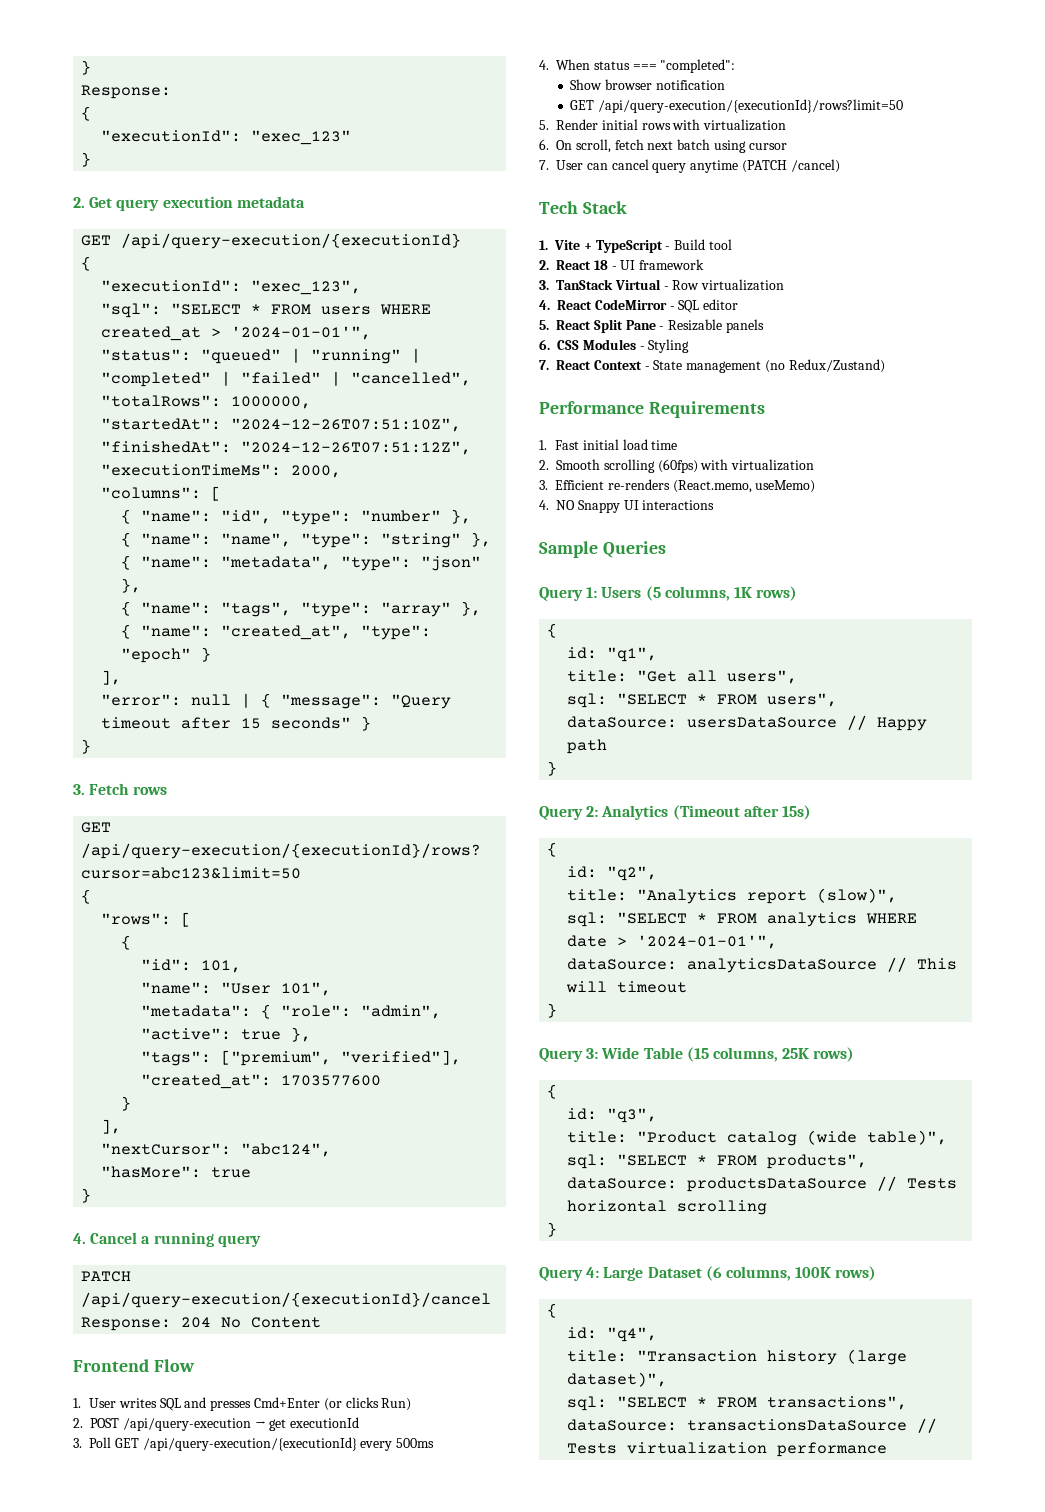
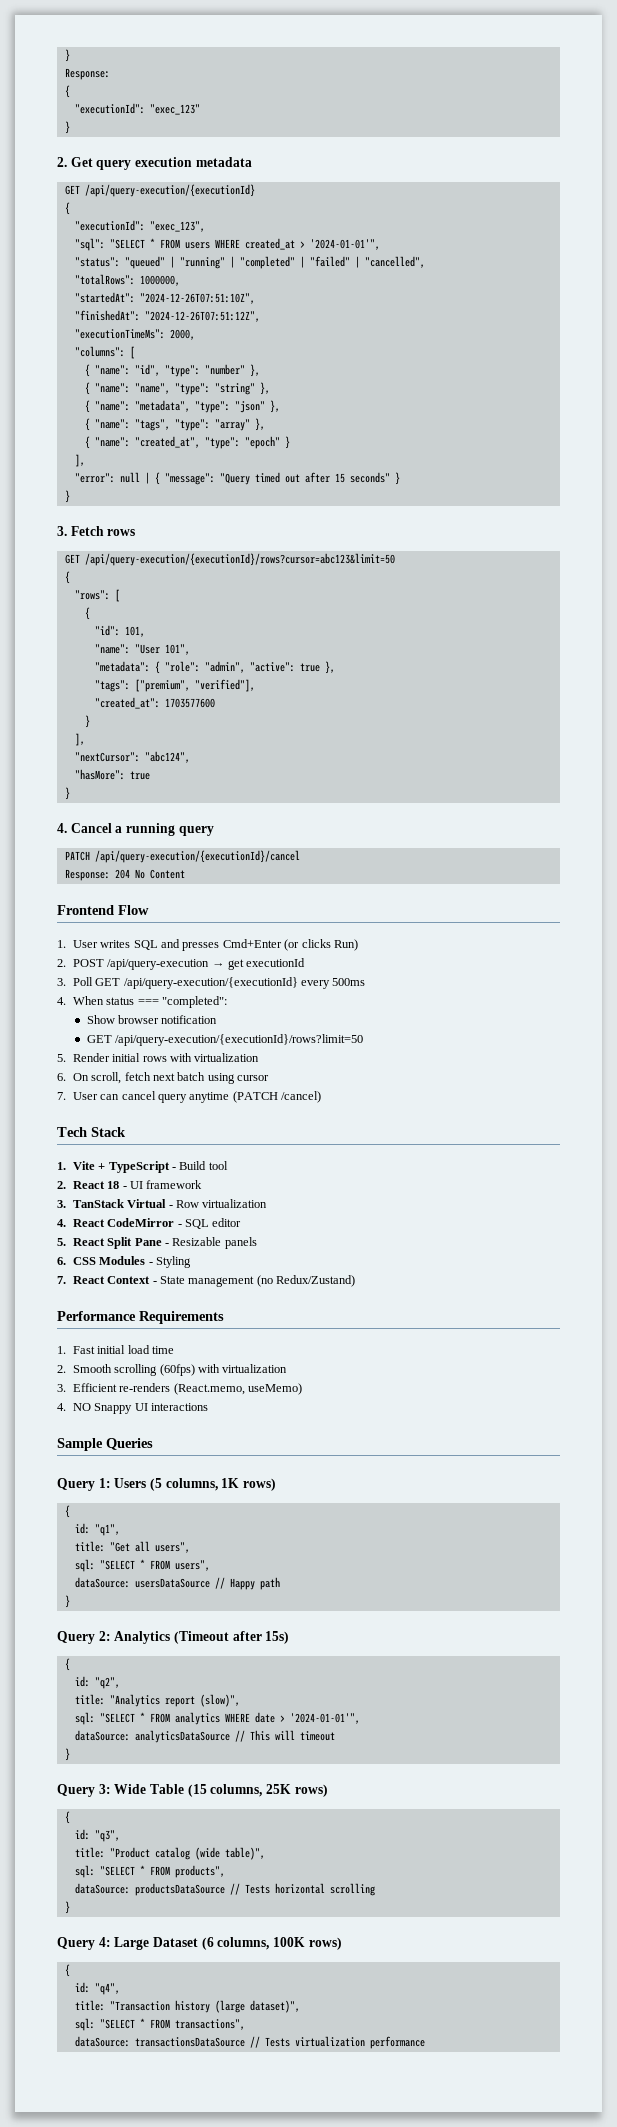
- "error": null | { "message": "Query timeout after 15 seconds" }
+ "error": null | { "message": "Query timed out after 15 seconds" }

